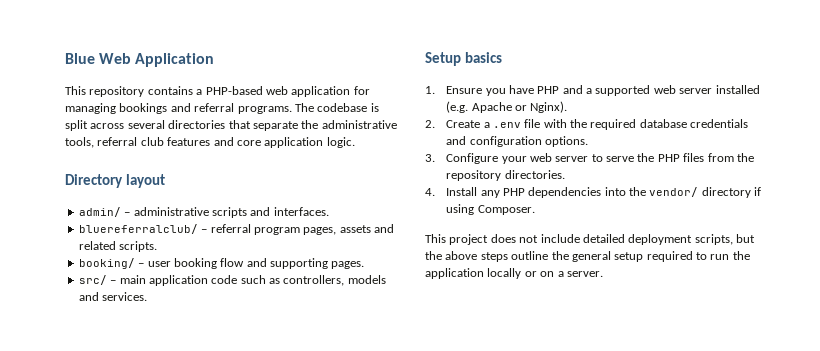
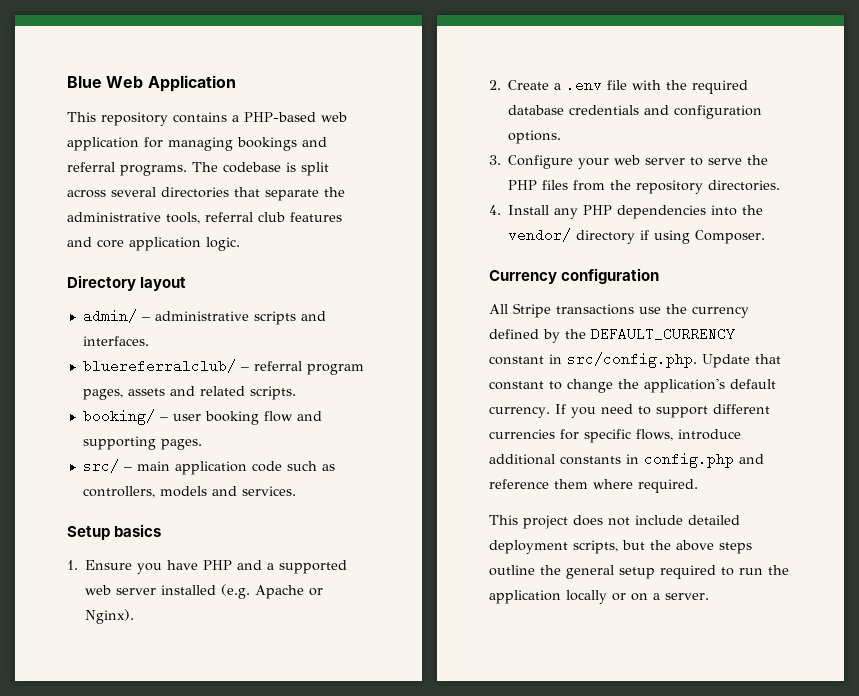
+ Currency configuration
+ All Stripe transactions use the currency defined by the DEFAULT_CURRENCY constant in src/config.php. Update that constant to change the application's default currency. If you need to support different currencies for specific flows, introduce additional constants in config.php and reference them where required.

